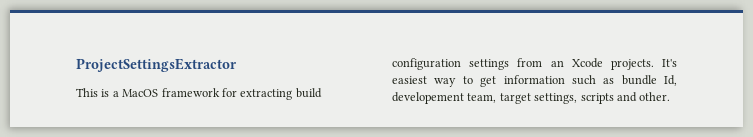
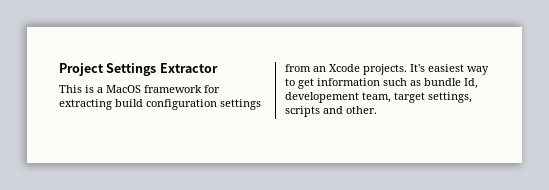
- ProjectSettingsExtractor
+ Project Settings Extractor

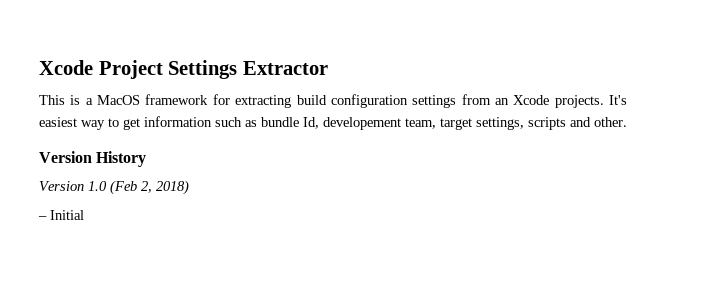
- Project Settings Extractor
+ Xcode Project Settings Extractor
+ Version History
+ Version 1.0 (Feb 2, 2018)
+ – Initial

